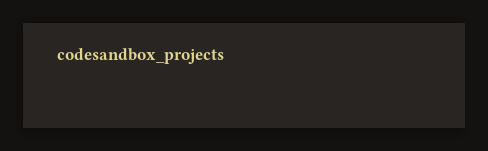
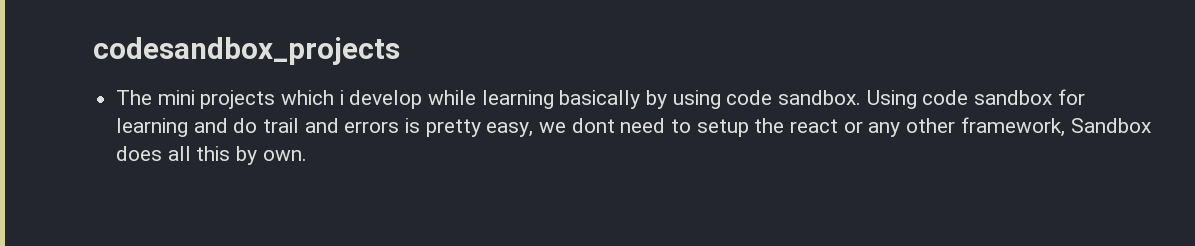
+ The mini projects which i develop while learning basically by using code sandbox. Using code sandbox for learning and do trail and errors is pretty easy, we dont need to setup the react or any other framework, Sandbox does all this by own.

